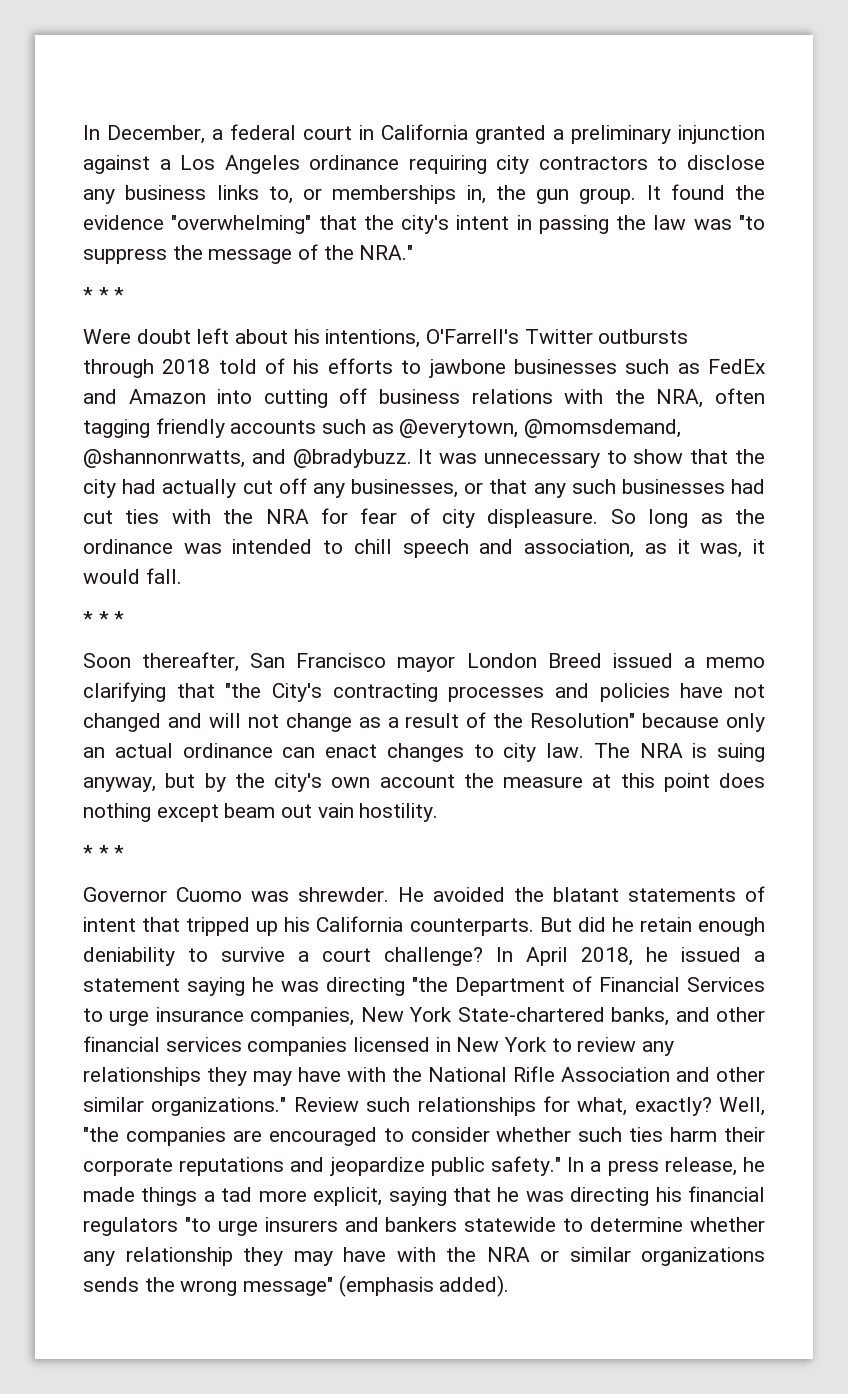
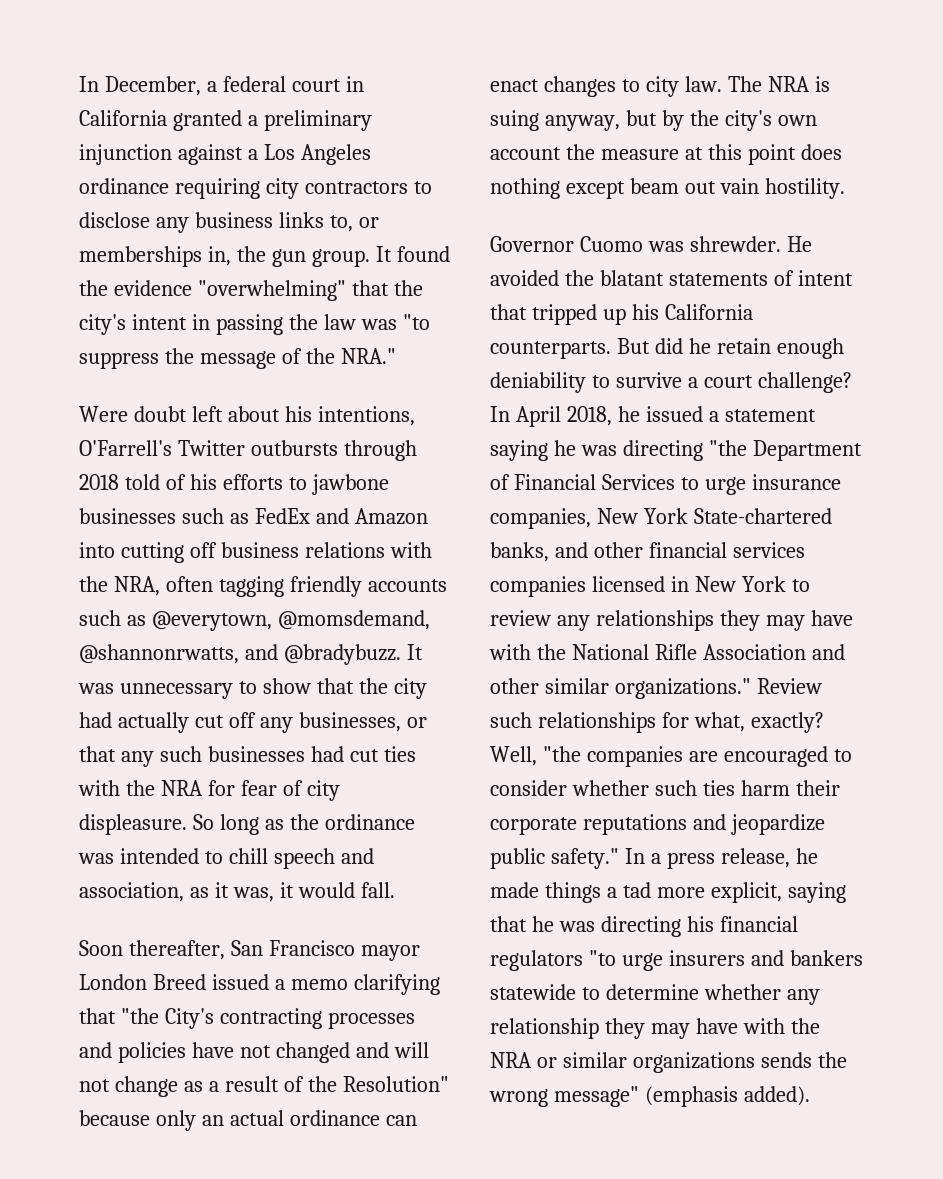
  It found the evidence "overwhelming" that the city's intent in passing the law was "to suppress the message of the NRA."
- * * *
  So long as the ordinance was intended to chill speech and association, as it was, it would fall.
- * * *
  The NRA is suing anyway, but by the city's own account the measure at this point does nothing except beam out vain hostility.
- * * *

